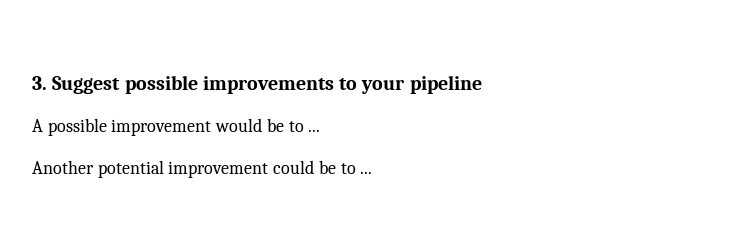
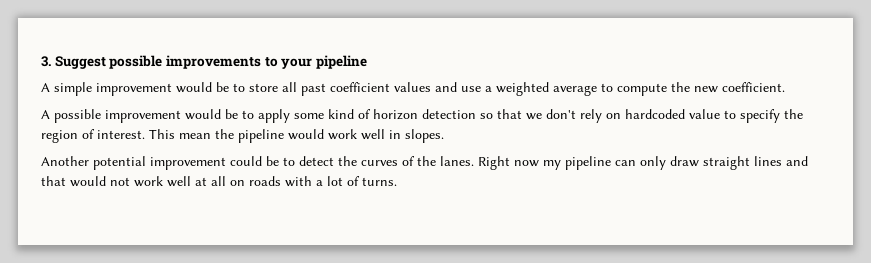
+ A simple improvement would be to store all past coefficient values and use a weighted average to compute the new coefficient.
- A possible improvement would be to ...
+ A possible improvement would be to apply some kind of horizon detection so that we don't rely on hardcoded value to specify the region of interest. This mean the pipeline would work well in slopes.
- Another potential improvement could be to ...
+ Another potential improvement could be to detect the curves of the lanes. Right now my pipeline can only draw straight lines and that would not work well at all on roads with a lot of turns.

